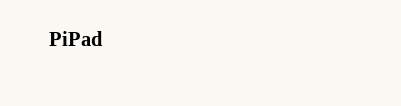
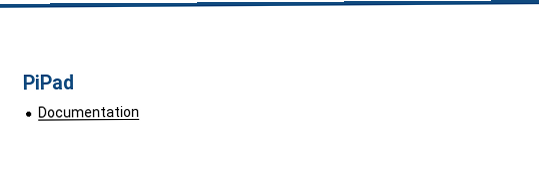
+ Documentation

